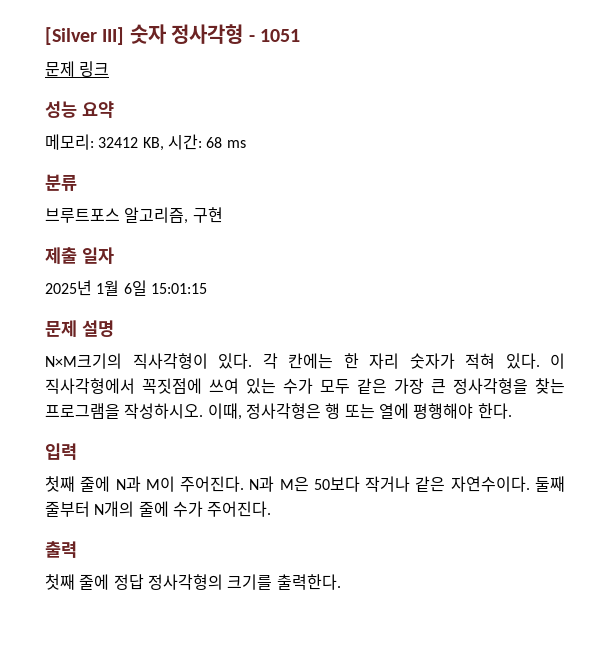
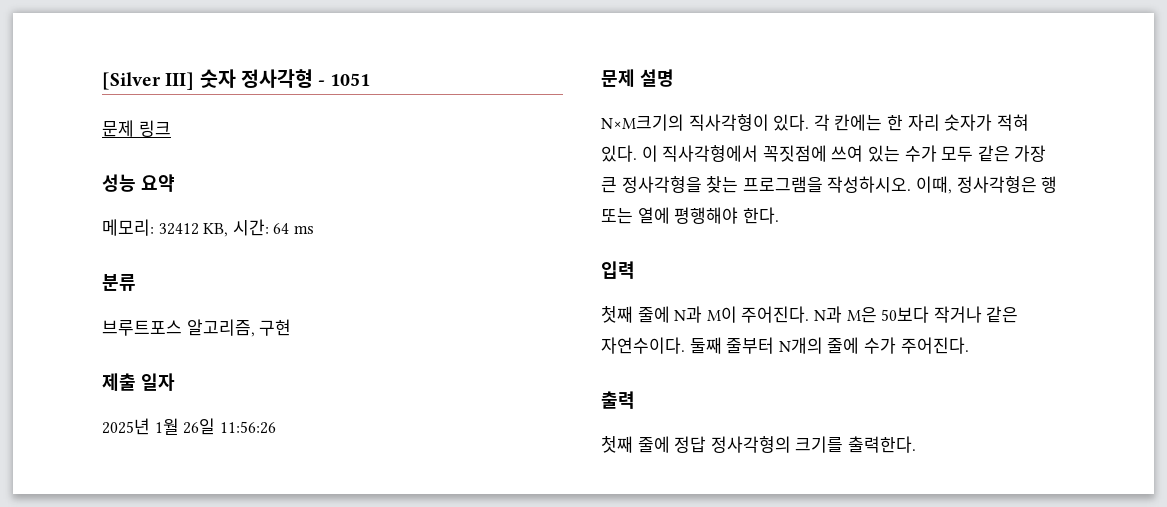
- 메모리: 32412 KB, 시간: 68 ms
+ 메모리: 32412 KB, 시간: 64 ms
- 2025년 1월 6일 15:01:15
+ 2025년 1월 26일 11:56:26

